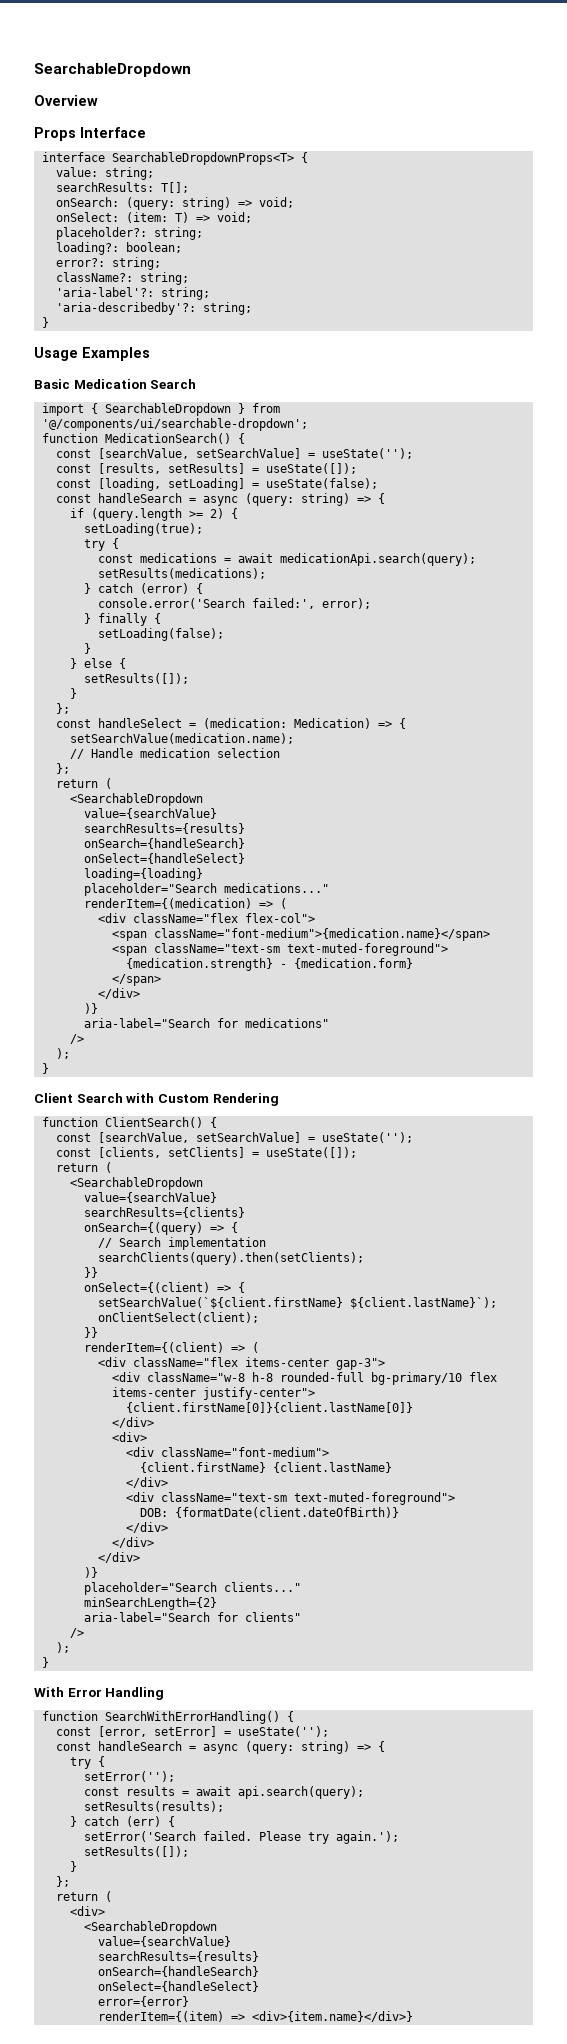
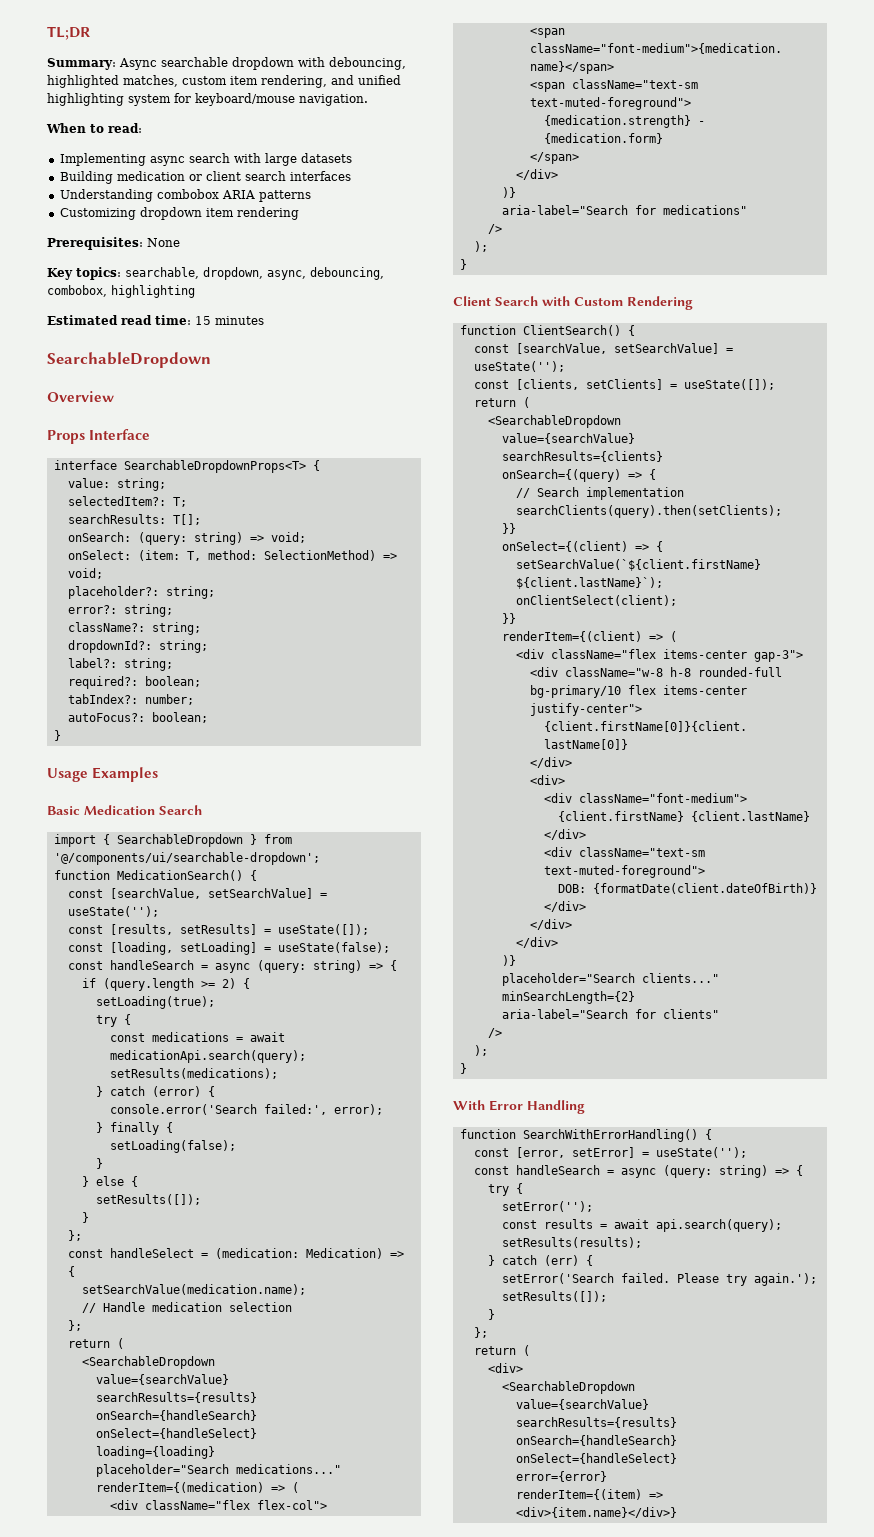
+ TL;DR
+ Summary: Async searchable dropdown with debouncing, highlighted matches, custom item rendering, and unified highlighting system for keyboard/mouse navigation.
+ When to read:
+ Implementing async search with large datasets
+ Building medication or client search interfaces
+ Understanding combobox ARIA patterns
+ Customizing dropdown item rendering
+ Prerequisites: None
+ Key topics: searchable, dropdown, async, debouncing, combobox, highlighting
+ Estimated read time: 15 minutes
+ selectedItem?: T;
- onSelect: (item: T) => void;
+ onSelect: (item: T, method: SelectionMethod) => void;
- loading?: boolean;
- 'aria-label'?: string;
- 'aria-describedby'?: string;
+ dropdownId?: string;
+ label?: string;
+ required?: boolean;
+ tabIndex?: number;
+ autoFocus?: boolean;

